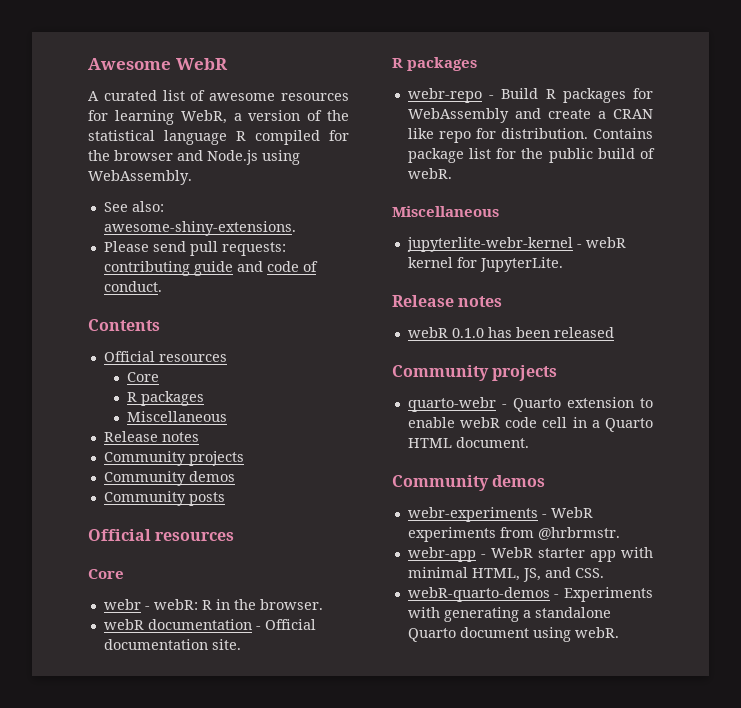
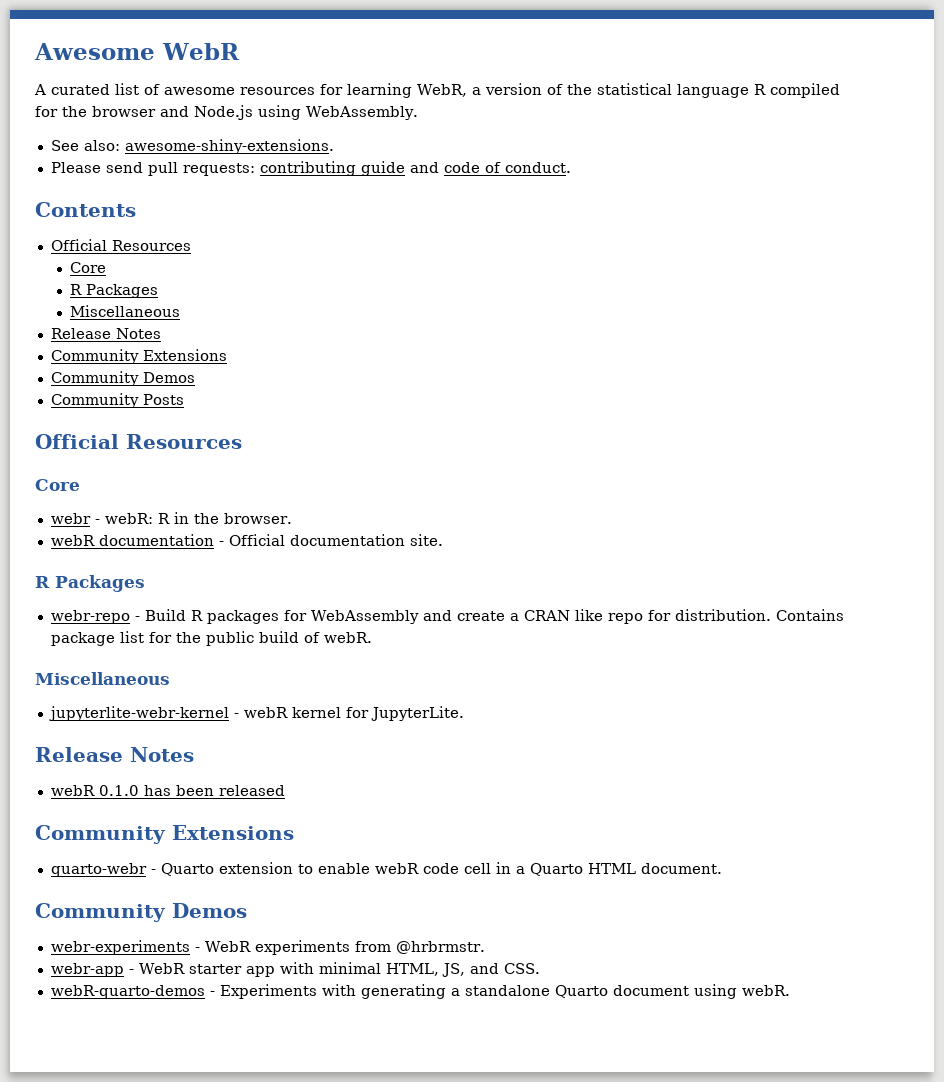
  Contents
- Official resources
+ Official Resources
  Core
- R packages
+ R Packages
  Miscellaneous
- Release notes
- Community projects
- Community demos
- Community posts
- Official resources
+ Release Notes
+ Community Extensions
+ Community Demos
+ Community Posts
+ Official Resources
  webR documentation - Official documentation site.
- R packages
+ R Packages
  jupyterlite-webr-kernel - webR kernel for JupyterLite.
- Release notes
+ Release Notes
  webR 0.1.0 has been released
- Community projects
+ Community Extensions
  quarto-webr - Quarto extension to enable webR code cell in a Quarto HTML document.
- Community demos
+ Community Demos

